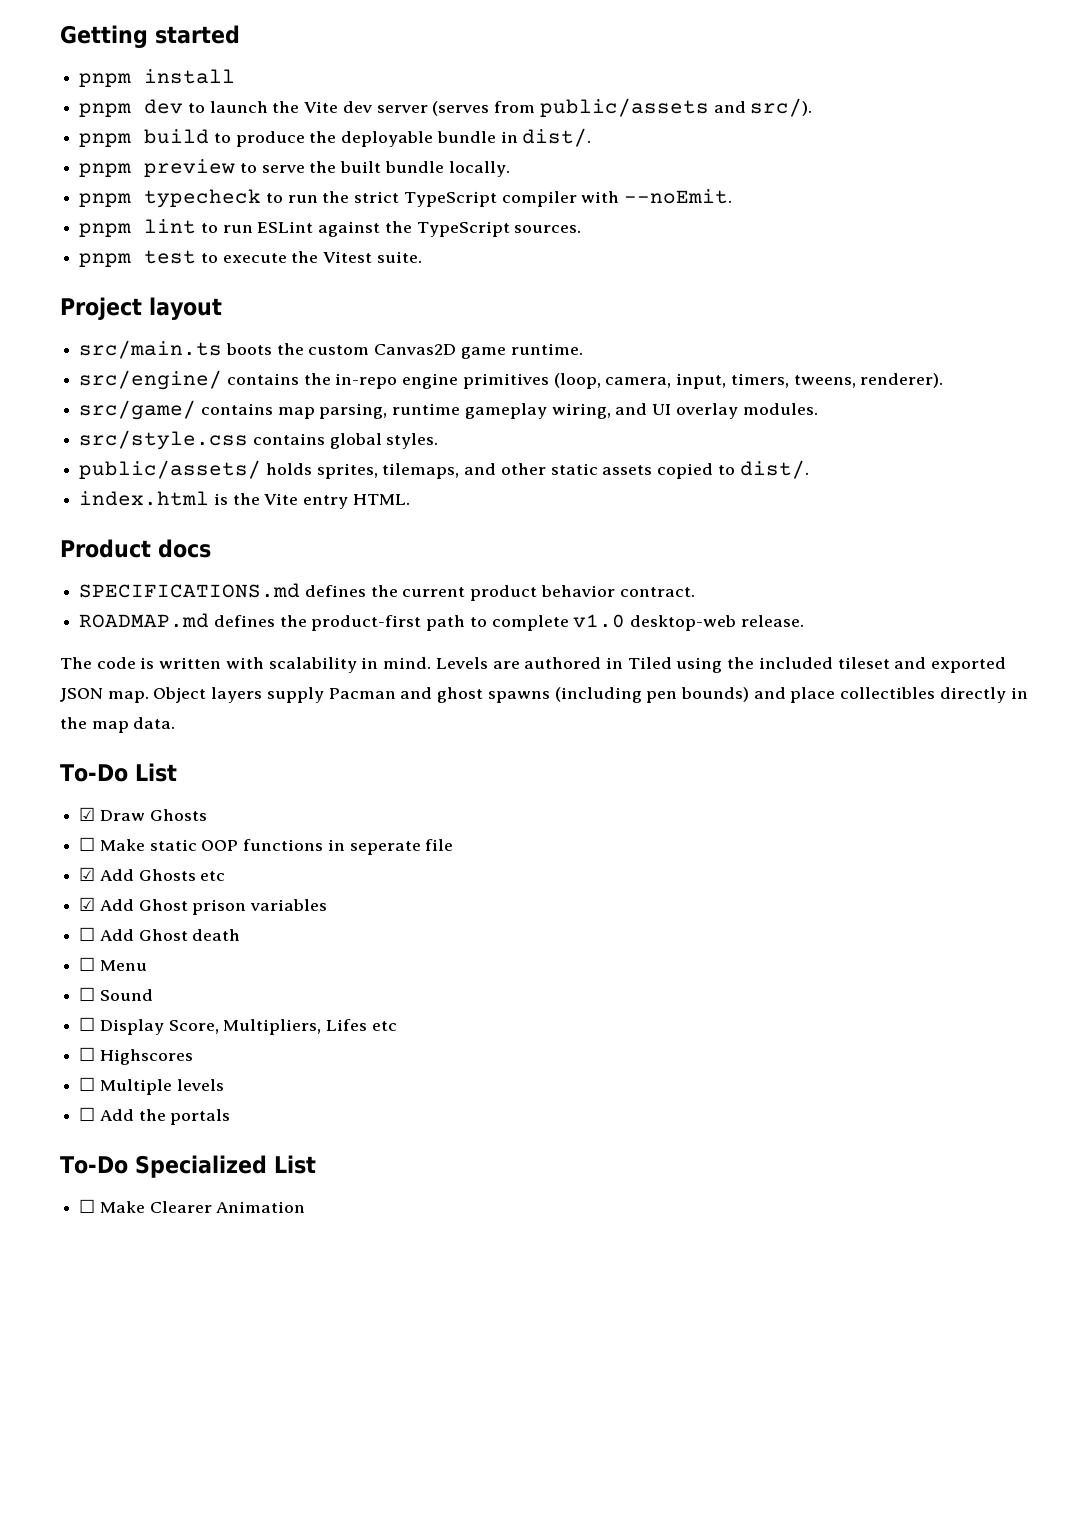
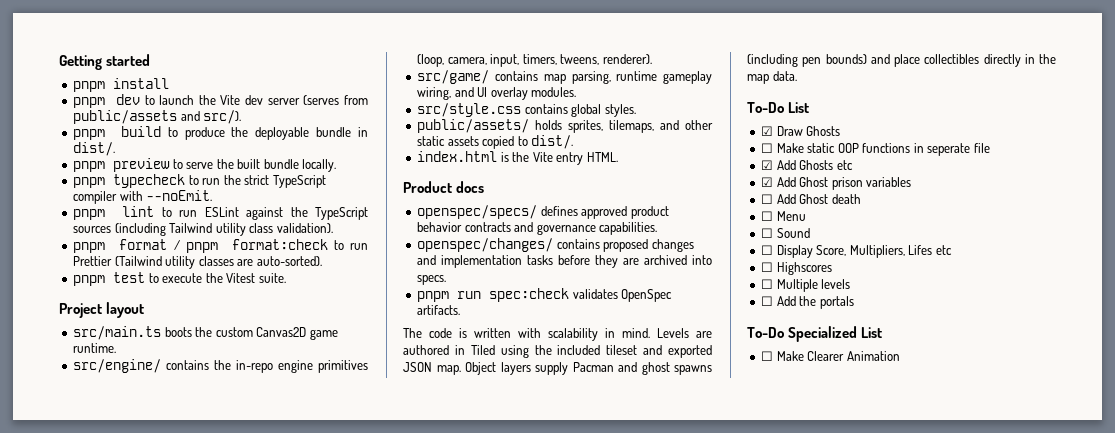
- pnpm lint to run ESLint against the TypeScript sources.
+ pnpm lint to run ESLint against the TypeScript sources (including Tailwind utility class validation).
+ pnpm format / pnpm format:check to run Prettier (Tailwind utility classes are auto-sorted).
- SPECIFICATIONS.md defines the current product behavior contract.
- ROADMAP.md defines the product-first path to complete v1.0 desktop-web release.
+ openspec/specs/ defines approved product behavior contracts and governance capabilities.
+ openspec/changes/ contains proposed changes and implementation tasks before they are archived into specs.
+ pnpm run spec:check validates OpenSpec artifacts.

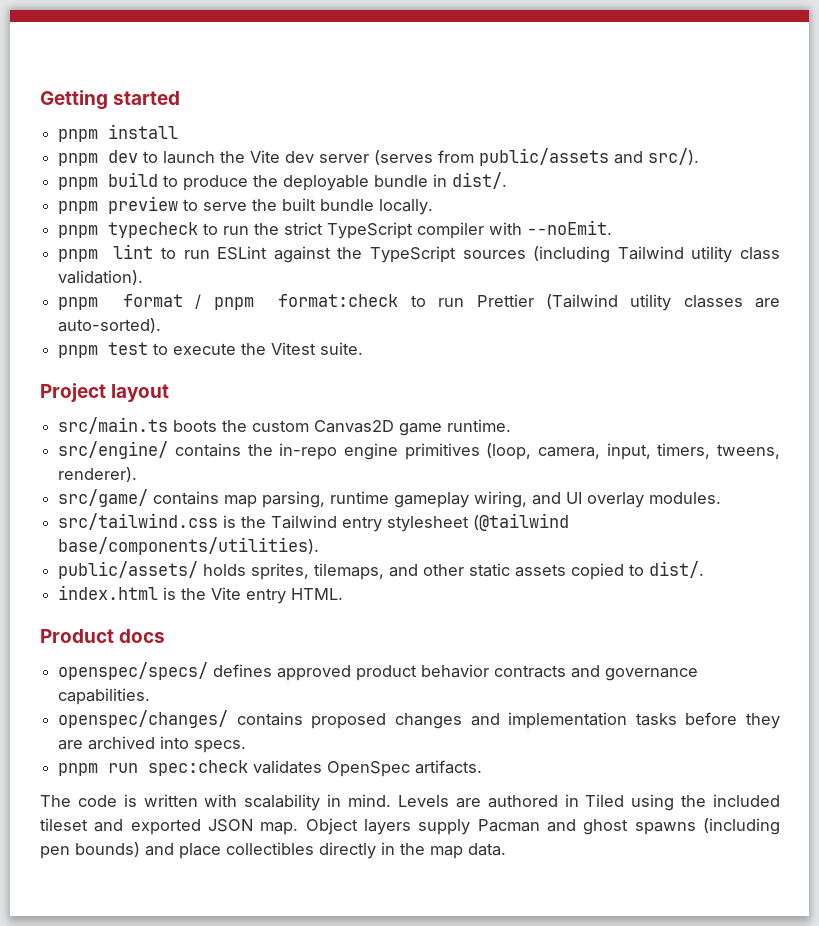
- src/style.css contains global styles.
+ src/tailwind.css is the Tailwind entry stylesheet (@tailwind base/components/utilities).
- To-Do List
- ☑ Draw Ghosts
- ☐ Make static OOP functions in seperate file
- ☑ Add Ghosts etc
- ☑ Add Ghost prison variables
- ☐ Add Ghost death
- ☐ Menu
- ☐ Sound
- ☐ Display Score, Multipliers, Lifes etc
- ☐ Highscores
- ☐ Multiple levels
- ☐ Add the portals
- To-Do Specialized List
- ☐ Make Clearer Animation

